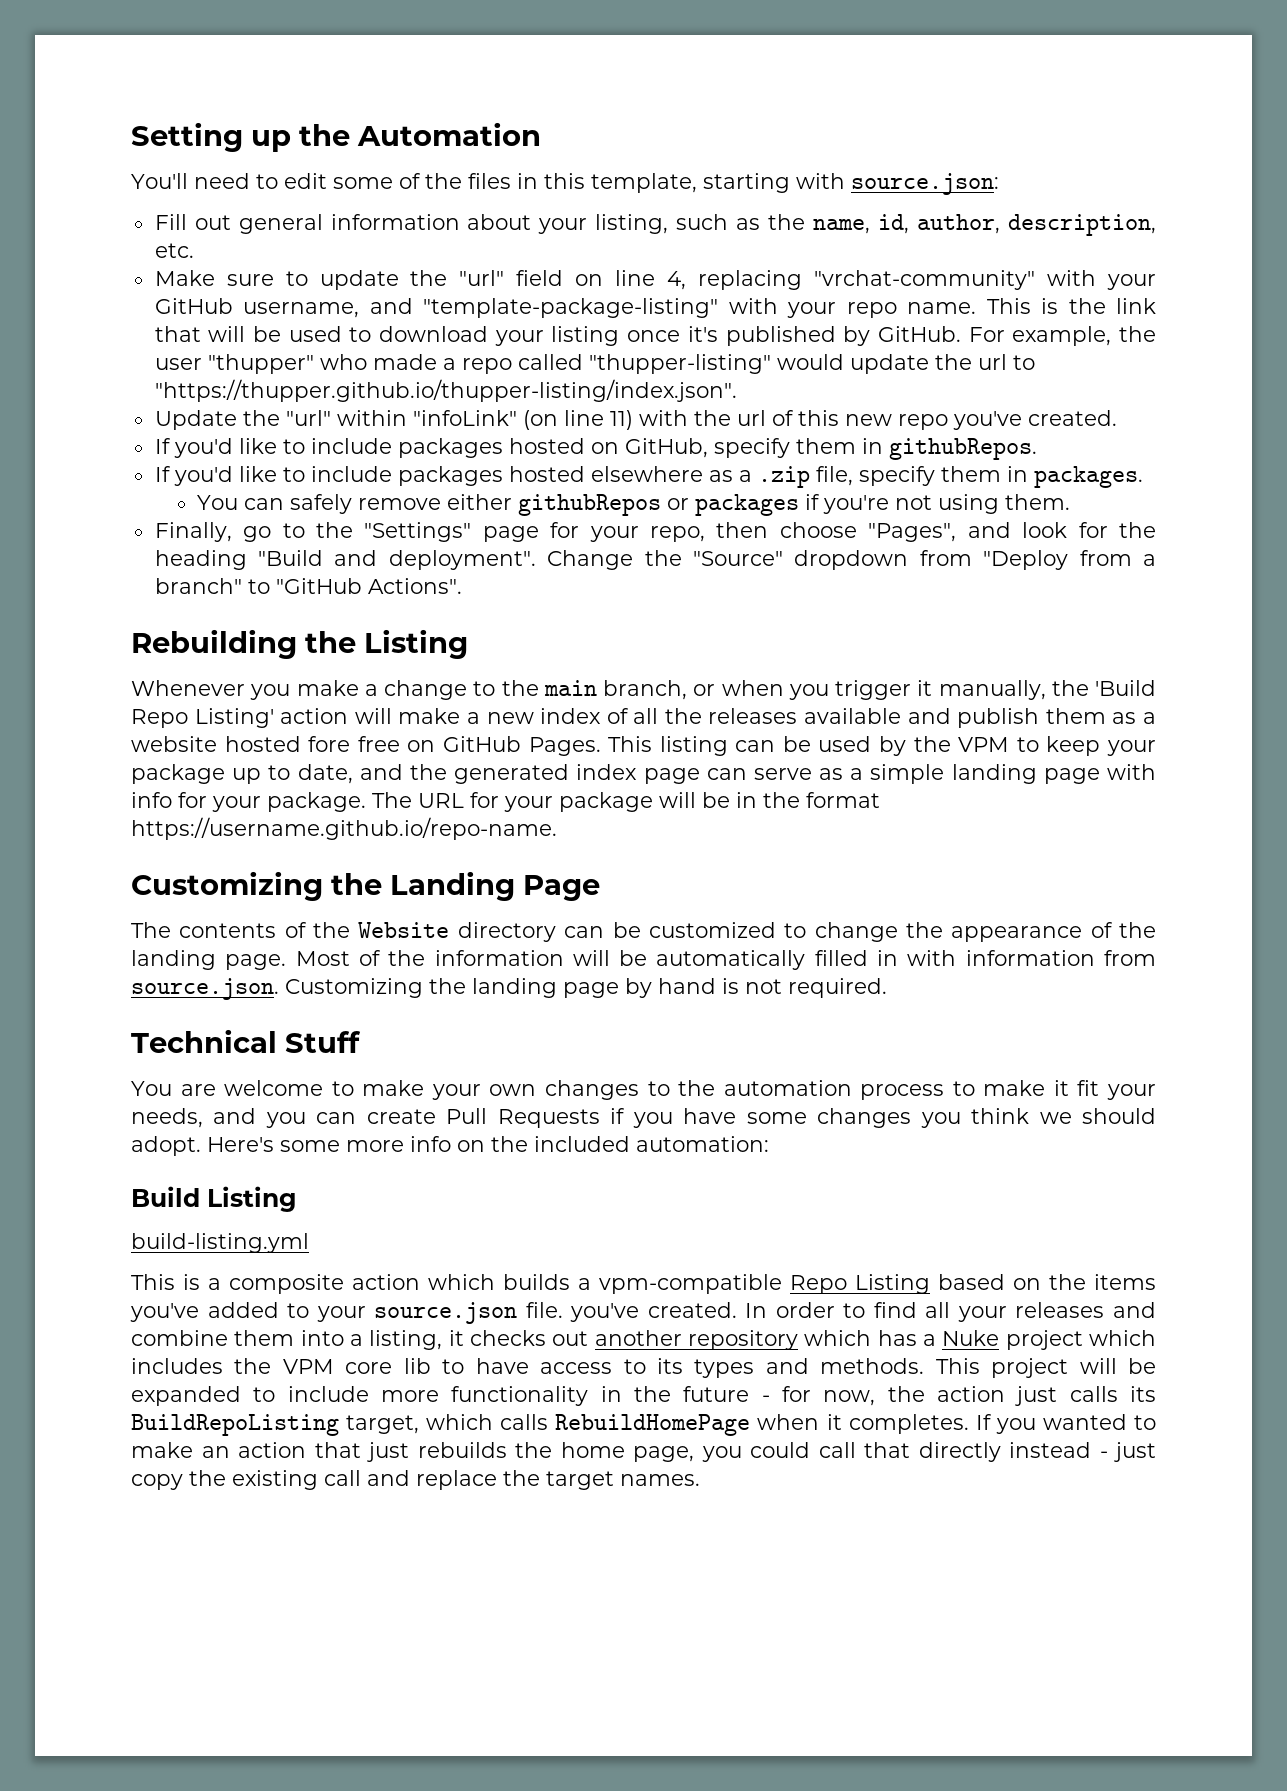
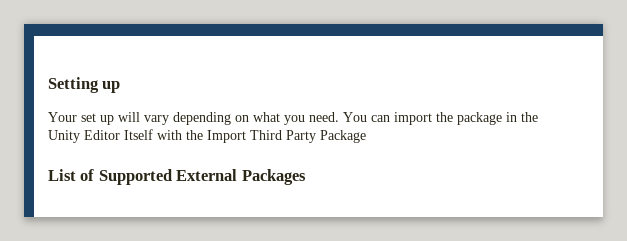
- Setting up the Automation
- You'll need to edit some of the files in this template, starting with source.json:
- Fill out general information about your listing, such as the name, id, author, description, etc.
- Make sure to update the "url" field on line 4, replacing "vrchat-community" with your GitHub username, and "template-package-listing" with your repo name. This is the link that will be used to download your listing once it's published by GitHub. For example, the user "thupper" who made a repo called "thupper-listing" would update the url to "https://thupper.github.io/thupper-listing/index.json".
- Update the "url" within "infoLink" (on line 11) with the url of this new repo you've created.
- If you'd like to include packages hosted on GitHub, specify them in githubRepos.
- If you'd like to include packages hosted elsewhere as a .zip file, specify them in packages.
- You can safely remove either githubRepos or packages if you're not using them.
- Finally, go to the "Settings" page for your repo, then choose "Pages", and look for the heading "Build and deployment". Change the "Source" dropdown from "Deploy from a branch" to "GitHub Actions".
- Rebuilding the Listing
- Whenever you make a change to the main branch, or when you trigger it manually, the 'Build Repo Listing' action will make a new index of all the releases available and publish them as a website hosted fore free on GitHub Pages. This listing can be used by the VPM to keep your package up to date, and the generated index page can serve as a simple landing page with info for your package. The URL for your package will be in the format https://username.github.io/repo-name.
- Customizing the Landing Page
- The contents of the Website directory can be customized to change the appearance of the landing page. Most of the information will be automatically filled in with information from source.json. Customizing the landing page by hand is not required.
- Technical Stuff
- You are welcome to make your own changes to the automation process to make it fit your needs, and you can create Pull Requests if you have some changes you think we should adopt. Here's some more info on the included automation:
- Build Listing
- build-listing.yml
- This is a composite action which builds a vpm-compatible Repo Listing based on the items you've added to your source.json file. you've created. In order to find all your releases and combine them into a listing, it checks out another repository which has a Nuke project which includes the VPM core lib to have access to its types and methods. This project will be expanded to include more functionality in the future - for now, the action just calls its BuildRepoListing target, which calls RebuildHomePage when it completes. If you wanted to make an action that just rebuilds the home page, you could call that directly instead - just copy the existing call and replace the target names.
+ Setting up
+ Your set up will vary depending on what you need. You can import the package in the Unity Editor Itself with the Import Third Party Package
+ List of Supported External Packages

